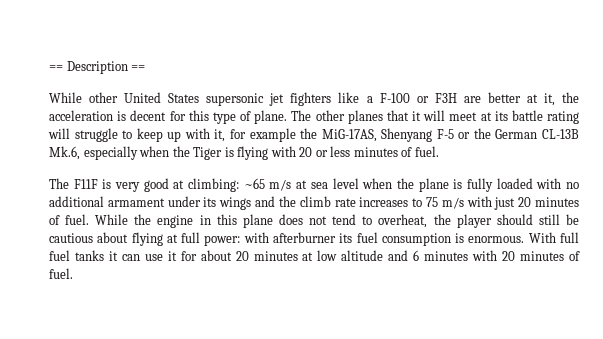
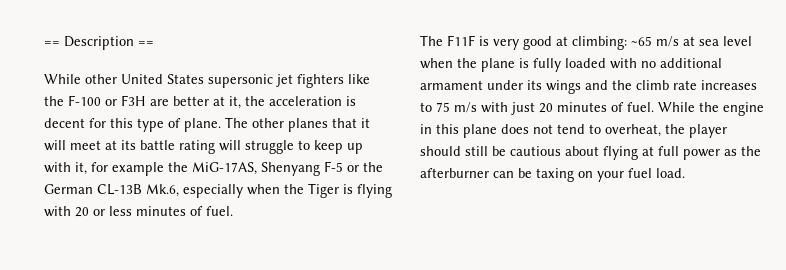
- While other United States supersonic jet fighters like a F-100 or F3H are better at it, the acceleration is decent for this type of plane.
+ While other United States supersonic jet fighters like the F-100 or F3H are better at it, the acceleration is decent for this type of plane.
- While the engine in this plane does not tend to overheat, the player should still be cautious about flying at full power: with afterburner its fuel consumption is enormous. With full fuel tanks it can use it for about 20 minutes at low altitude and 6 minutes with 20 minutes of fuel.
+ While the engine in this plane does not tend to overheat, the player should still be cautious about flying at full power as the afterburner can be taxing on your fuel load.

